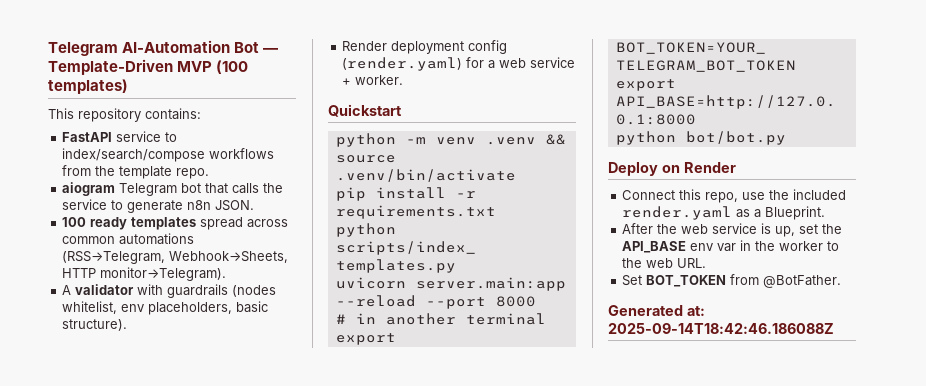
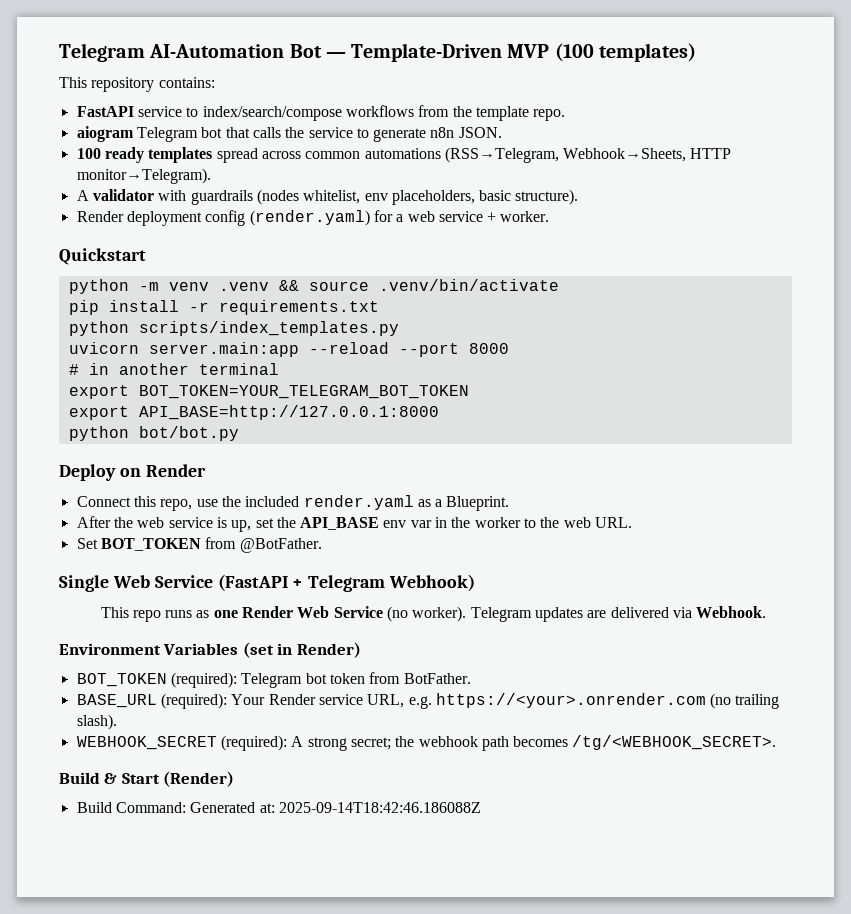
- Generated at: 2025-09-14T18:42:46.186088Z
+ Single Web Service (FastAPI + Telegram Webhook)
+ This repo runs as one Render Web Service (no worker). Telegram updates are delivered via Webhook.
+ Environment Variables (set in Render)
+ BOT_TOKEN (required): Telegram bot token from BotFather.
+ BASE_URL (required): Your Render service URL, e.g. https://<your>.onrender.com (no trailing slash).
+ WEBHOOK_SECRET (required): A strong secret; the webhook path becomes /tg/<WEBHOOK_SECRET>.
+ Build & Start (Render)
+ Build Command: Generated at: 2025-09-14T18:42:46.186088Z

